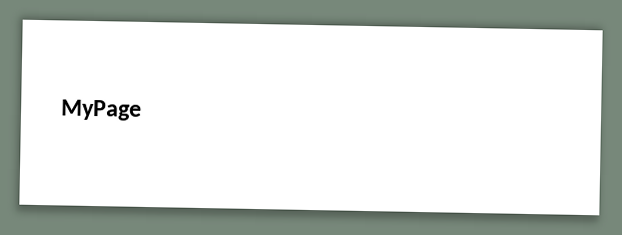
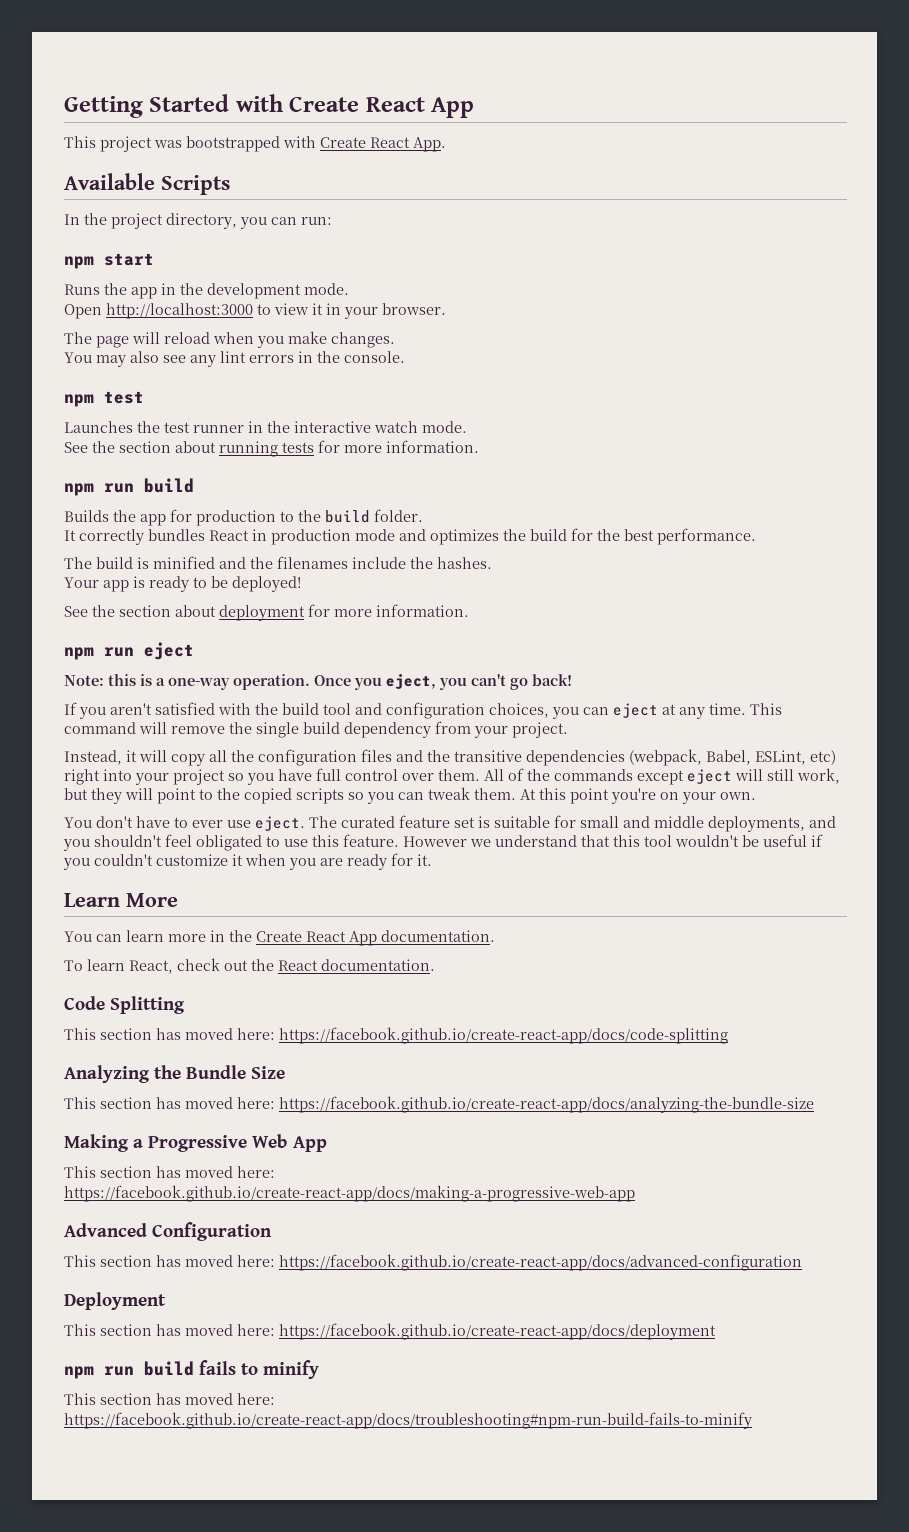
- MyPage
+ Getting Started with Create React App
+ This project was bootstrapped with Create React App.
+ Available Scripts
+ In the project directory, you can run:
+ npm start
+ Runs the app in the development mode.
+ Open http://localhost:3000 to view it in your browser.
+ The page will reload when you make changes.
+ You may also see any lint errors in the console.
+ npm test
+ Launches the test runner in the interactive watch mode.
+ See the section about running tests for more information.
+ npm run build
+ Builds the app for production to the build folder.
+ It correctly bundles React in production mode and optimizes the build for the best performance.
+ The build is minified and the filenames include the hashes.
+ Your app is ready to be deployed!
+ See the section about deployment for more information.
+ npm run eject
+ Note: this is a one-way operation. Once you eject, you can't go back!
+ If you aren't satisfied with the build tool and configuration choices, you can eject at any time. This command will remove the single build dependency from your project.
+ Instead, it will copy all the configuration files and the transitive dependencies (webpack, Babel, ESLint, etc) right into your project so you have full control over them. All of the commands except eject will still work, but they will point to the copied scripts so you can tweak them. At this point you're on your own.
+ You don't have to ever use eject. The curated feature set is suitable for small and middle deployments, and you shouldn't feel obligated to use this feature. However we understand that this tool wouldn't be useful if you couldn't customize it when you are ready for it.
+ Learn More
+ You can learn more in the Create React App documentation.
+ To learn React, check out the React documentation.
+ Code Splitting
+ This section has moved here: https://facebook.github.io/create-react-app/docs/code-splitting
+ Analyzing the Bundle Size
+ This section has moved here: https://facebook.github.io/create-react-app/docs/analyzing-the-bundle-size
+ Making a Progressive Web App
+ This section has moved here: https://facebook.github.io/create-react-app/docs/making-a-progressive-web-app
+ Advanced Configuration
+ This section has moved here: https://facebook.github.io/create-react-app/docs/advanced-configuration
+ Deployment
+ This section has moved here: https://facebook.github.io/create-react-app/docs/deployment
+ npm run build fails to minify
+ This section has moved here: https://facebook.github.io/create-react-app/docs/troubleshooting#npm-run-build-fails-to-minify

